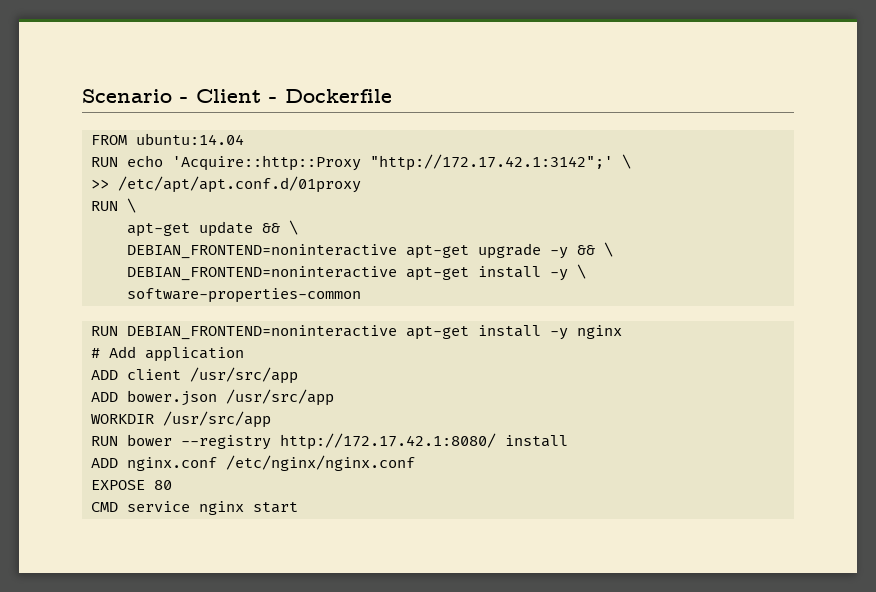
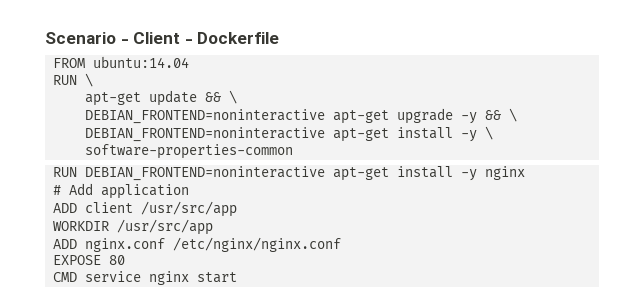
- RUN echo 'Acquire::http::Proxy "http://172.17.42.1:3142";' \
- >> /etc/apt/apt.conf.d/01proxy
- ADD bower.json /usr/src/app
- RUN bower --registry http://172.17.42.1:8080/ install

